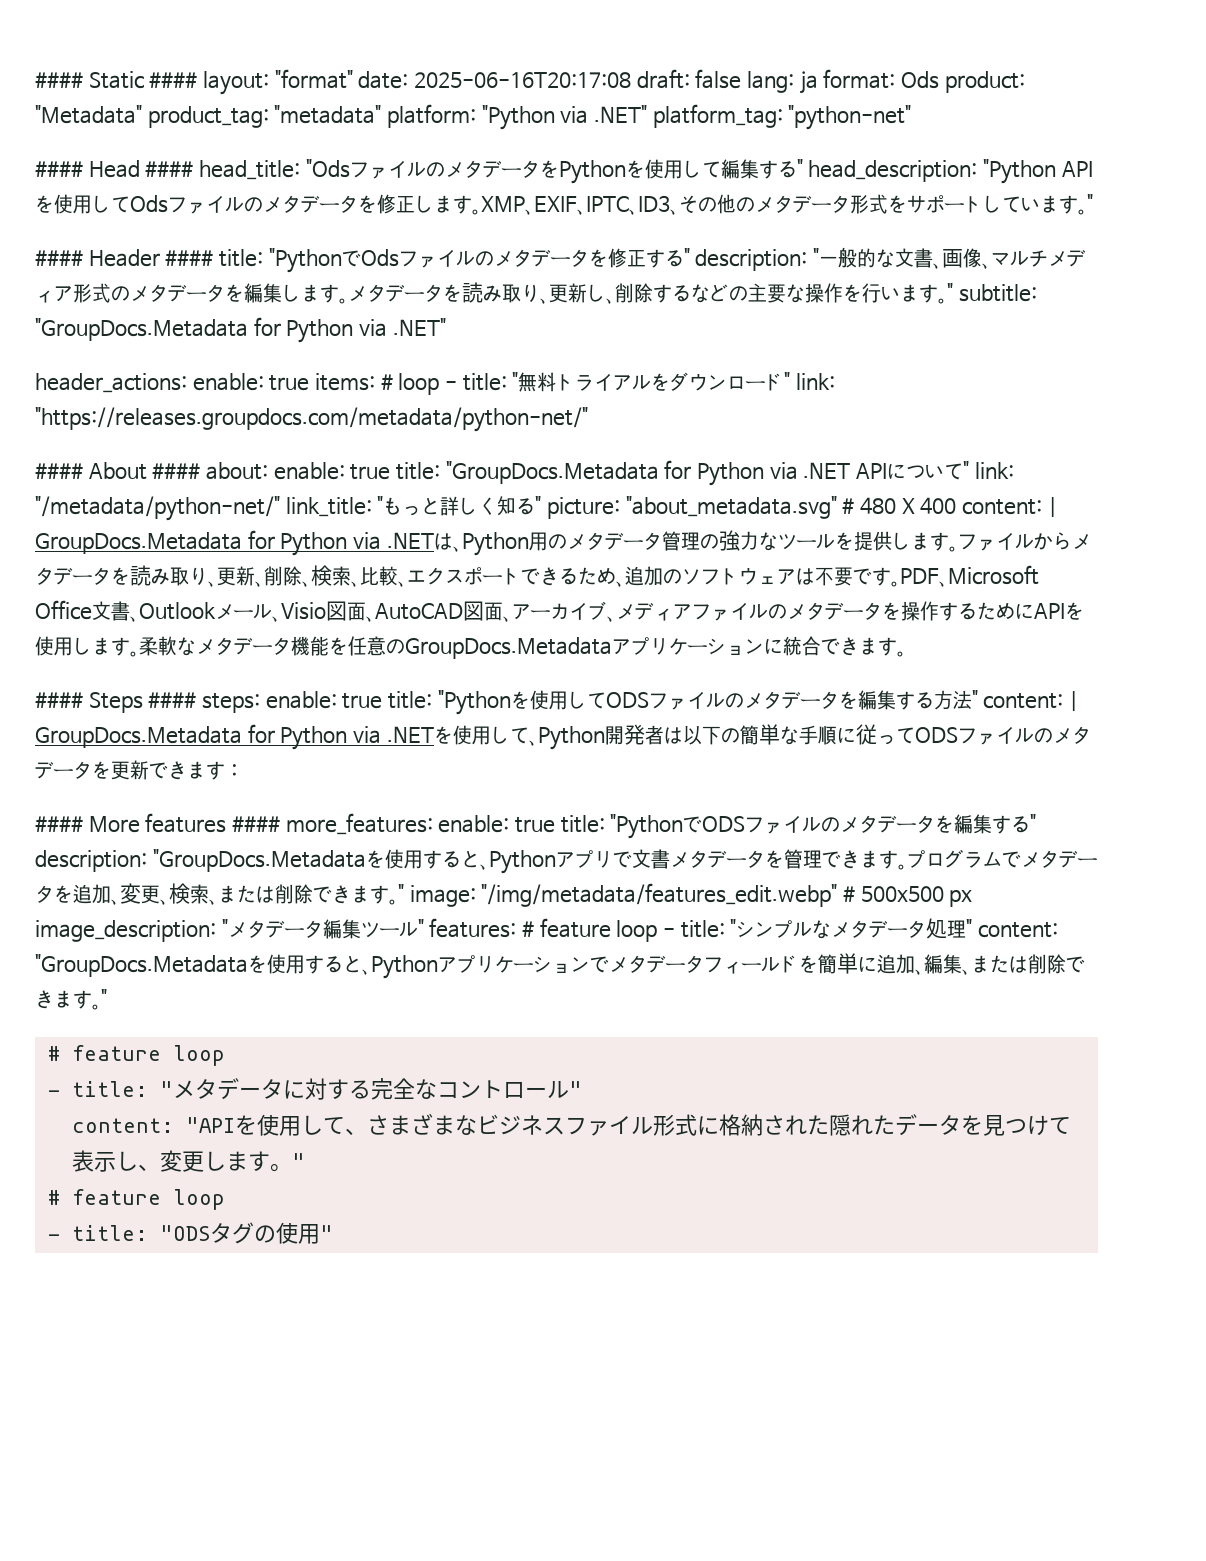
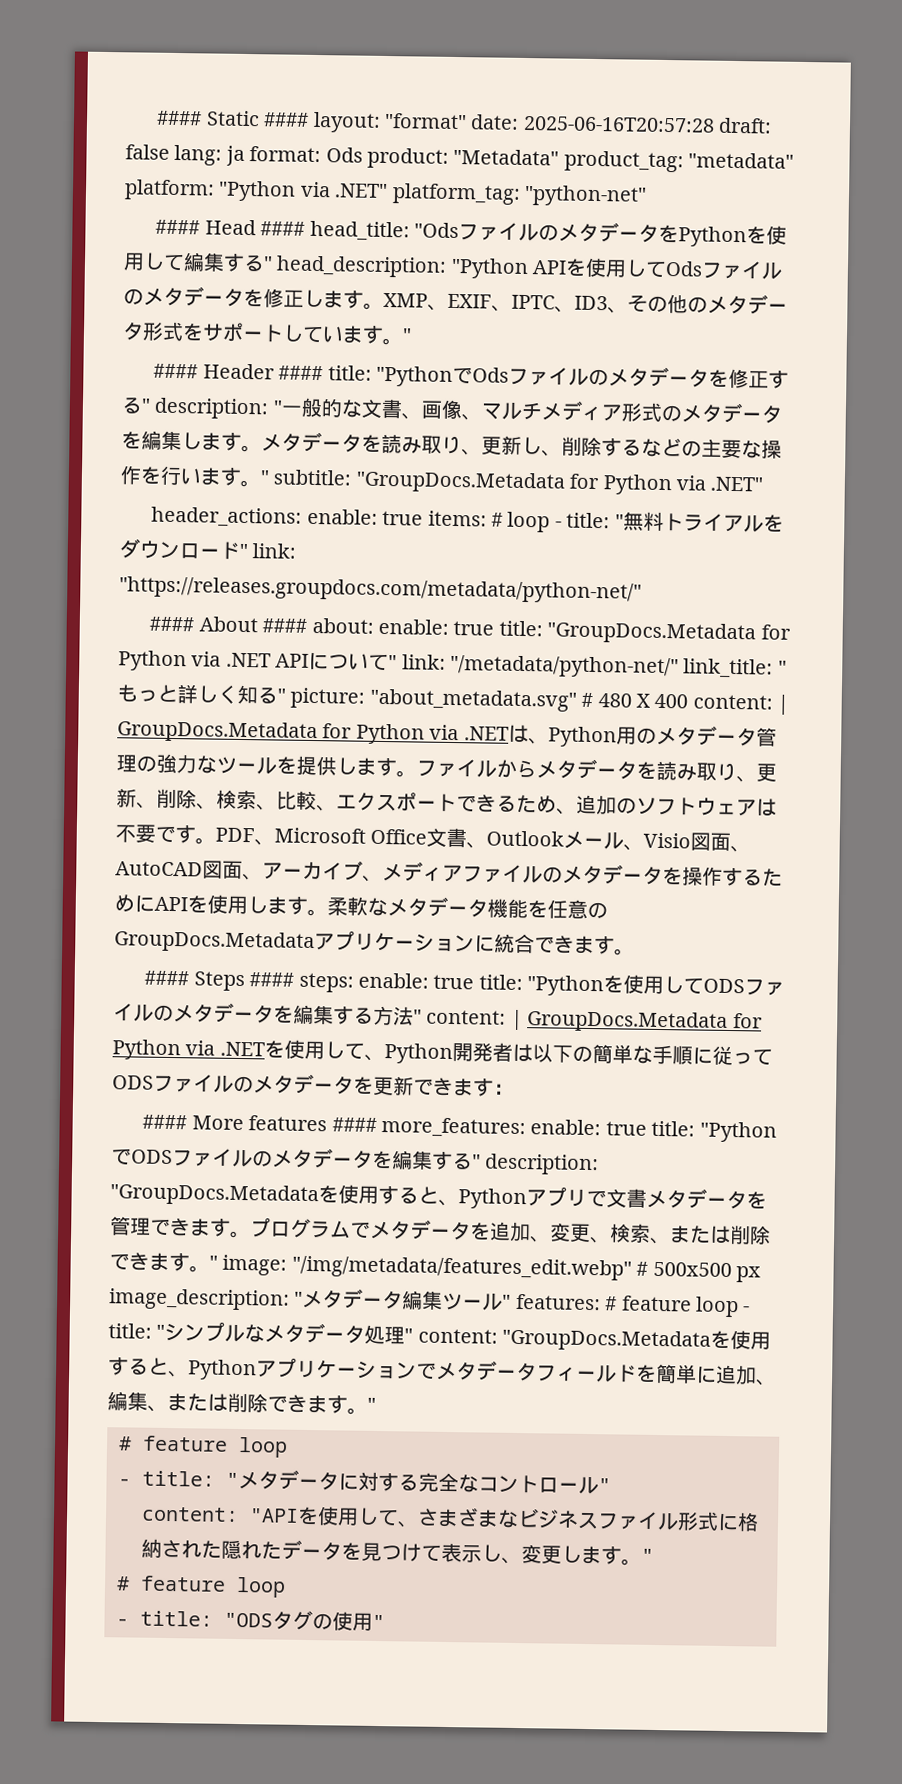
- #### Static #### layout: "format" date: 2025-06-16T20:17:08 draft: false lang: ja format: Ods product: "Metadata" product_tag: "metadata" platform: "Python via .NET" platform_tag: "python-net"
+ #### Static #### layout: "format" date: 2025-06-16T20:57:28 draft: false lang: ja format: Ods product: "Metadata" product_tag: "metadata" platform: "Python via .NET" platform_tag: "python-net"

